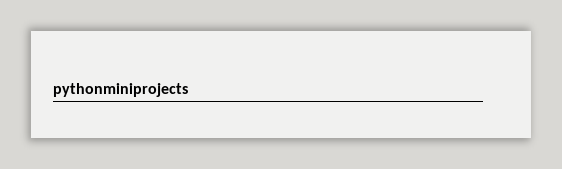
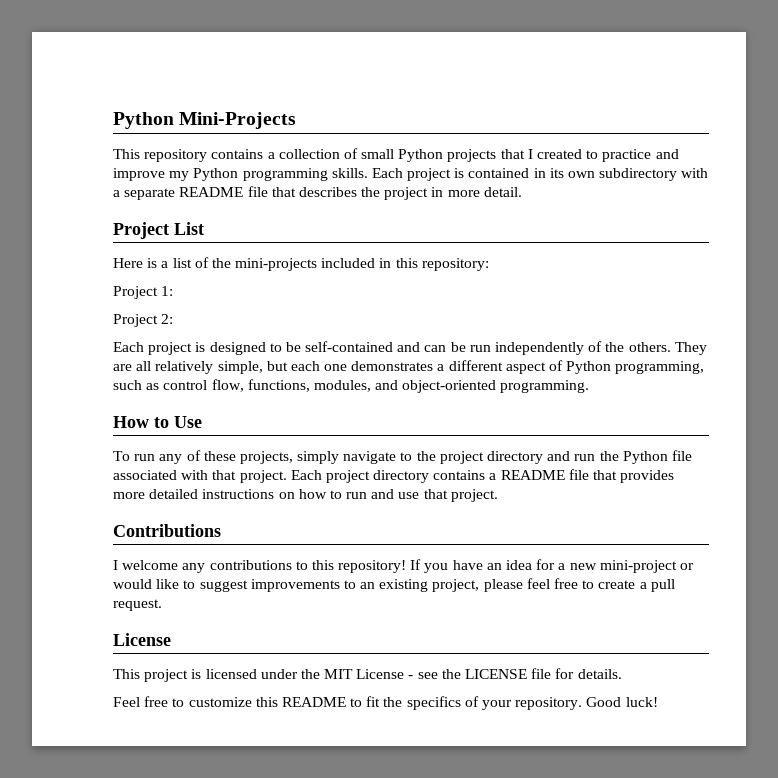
- pythonminiprojects
+ Python Mini-Projects
+ This repository contains a collection of small Python projects that I created to practice and improve my Python programming skills. Each project is contained in its own subdirectory with a separate README file that describes the project in more detail.
+ Project List
+ Here is a list of the mini-projects included in this repository:
+ Project 1:
+ Project 2:
+ Each project is designed to be self-contained and can be run independently of the others. They are all relatively simple, but each one demonstrates a different aspect of Python programming, such as control flow, functions, modules, and object-oriented programming.
+ How to Use
+ To run any of these projects, simply navigate to the project directory and run the Python file associated with that project. Each project directory contains a README file that provides more detailed instructions on how to run and use that project.
+ Contributions
+ I welcome any contributions to this repository! If you have an idea for a new mini-project or would like to suggest improvements to an existing project, please feel free to create a pull request.
+ License
+ This project is licensed under the MIT License - see the LICENSE file for details.
+ Feel free to customize this README to fit the specifics of your repository. Good luck!

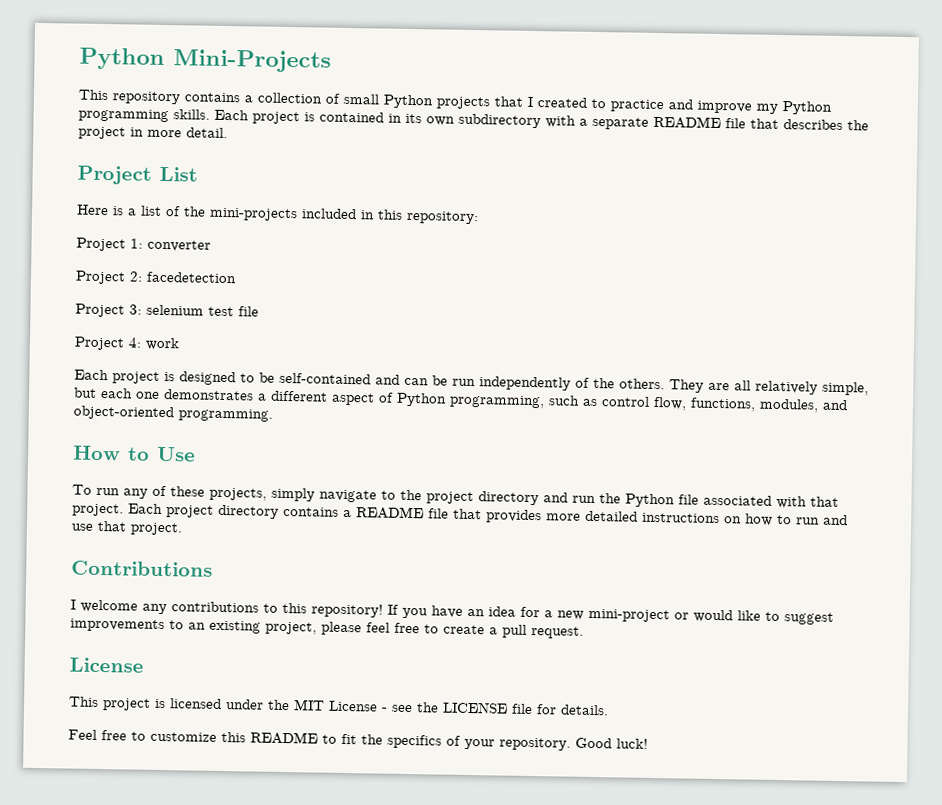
- Project 1:
+ Project 1: converter
- Project 2:
+ Project 2: facedetection
+ Project 3: selenium test file
+ Project 4: work

